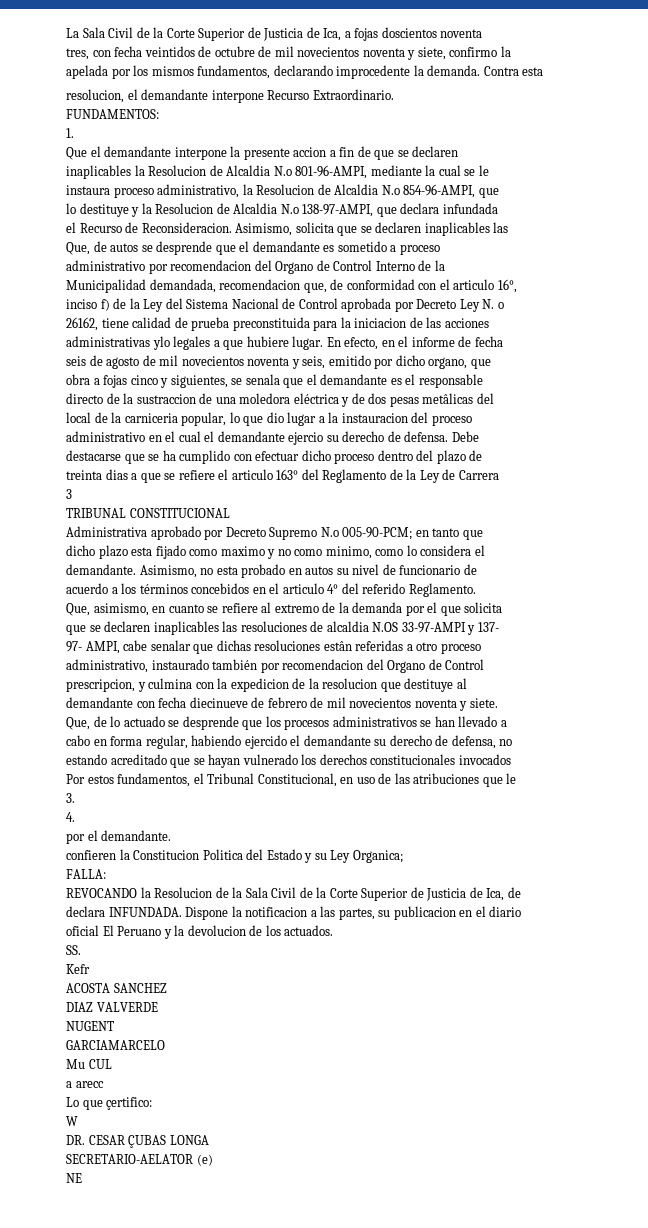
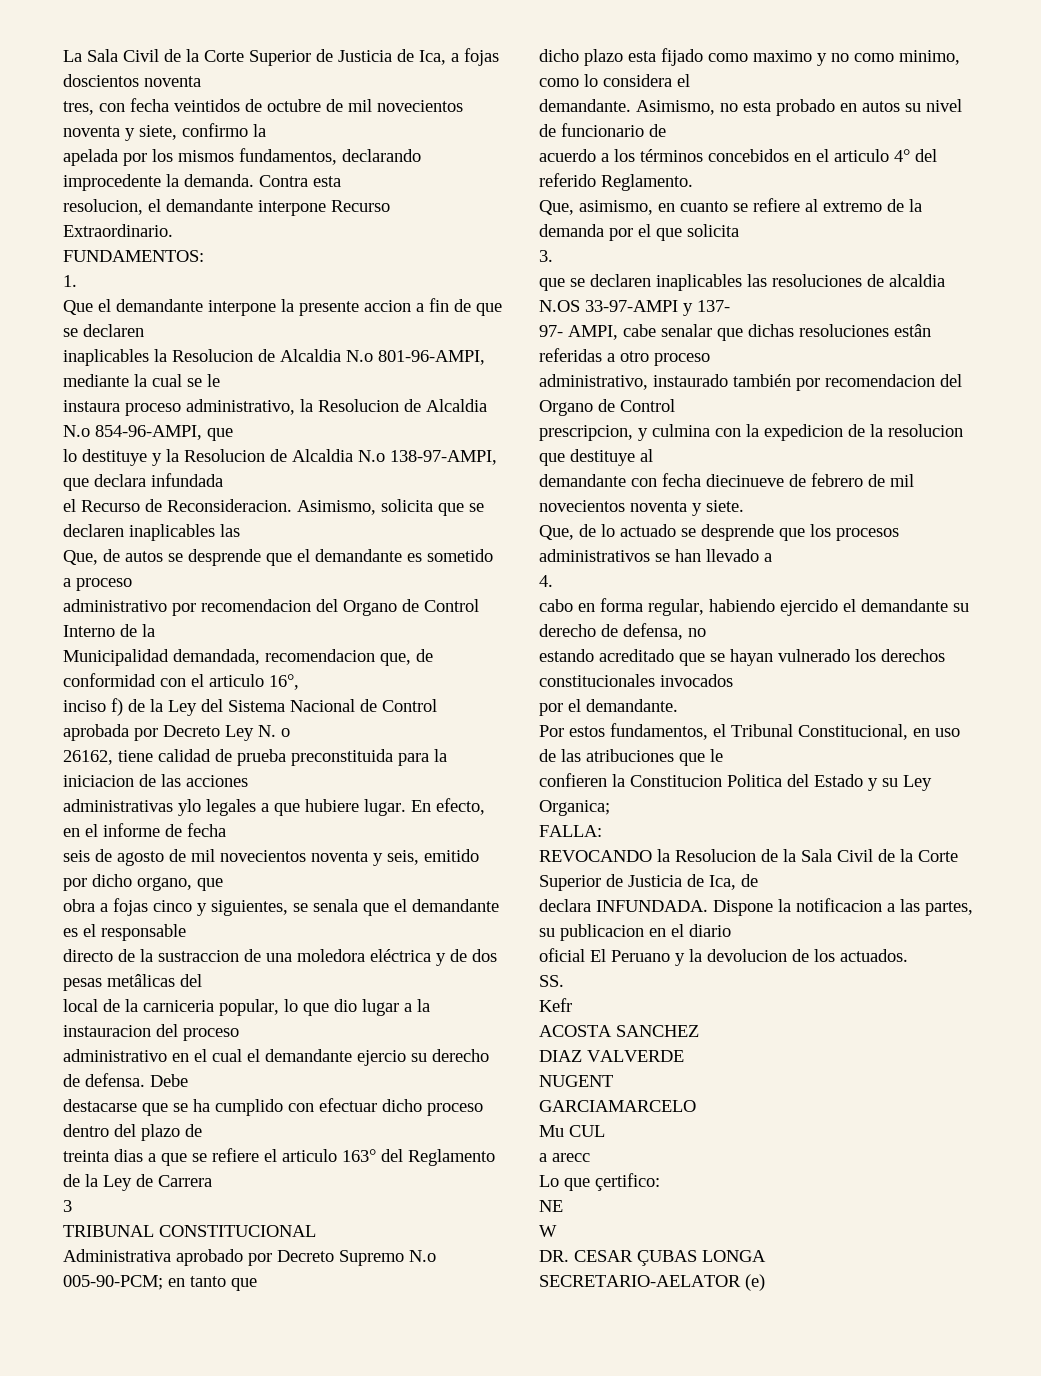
+ 3.
+ 4.
+ por el demandante.
- 3.
- 4.
- por el demandante.
+ NE
- NE

